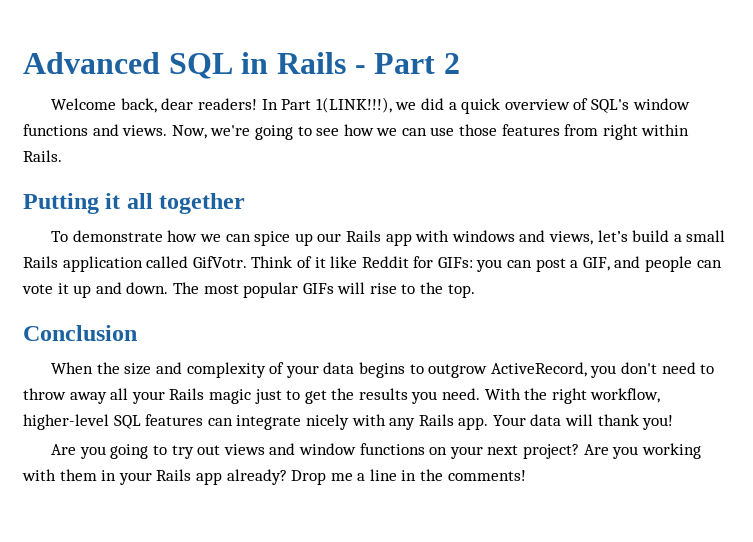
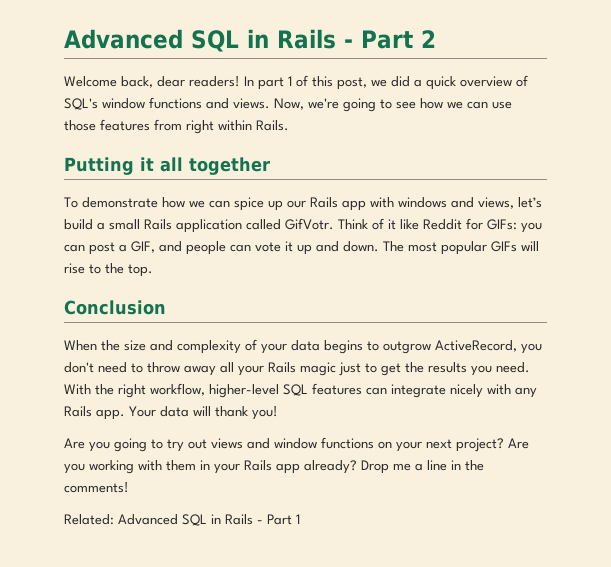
- In Part 1(LINK!!!), we did a quick overview of SQL's window functions and views.
+ In part 1 of this post, we did a quick overview of SQL's window functions and views.
+ Related: Advanced SQL in Rails - Part 1

